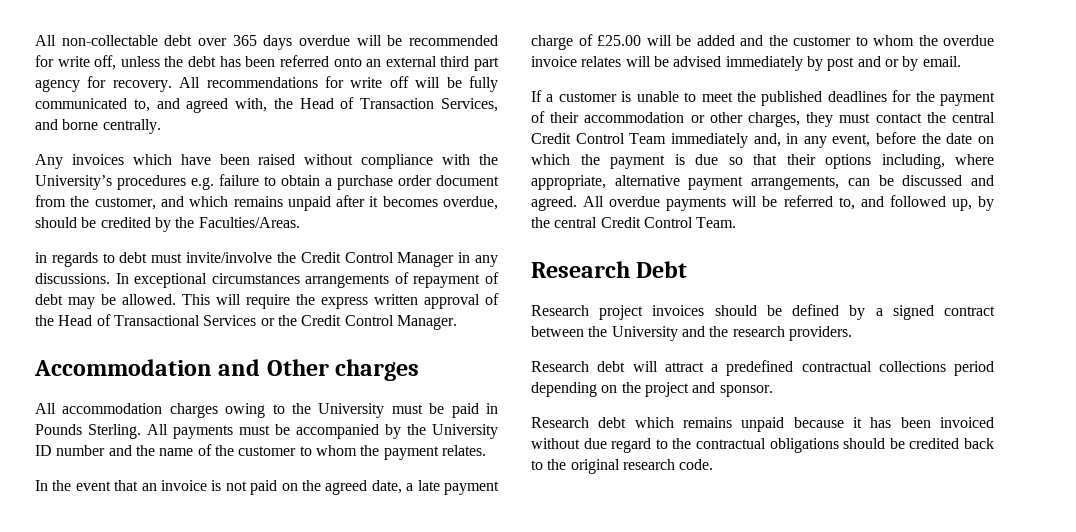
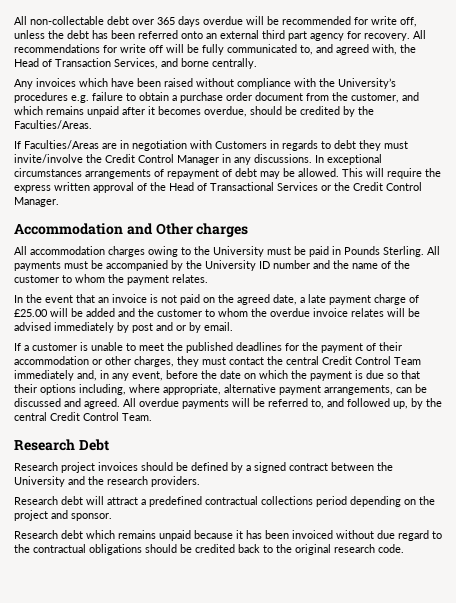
- in regards to debt must invite/involve the Credit Control Manager in any discussions.
+ If Faculties/Areas are in negotiation with Customers in regards to debt they must invite/involve the Credit Control Manager in any discussions.

